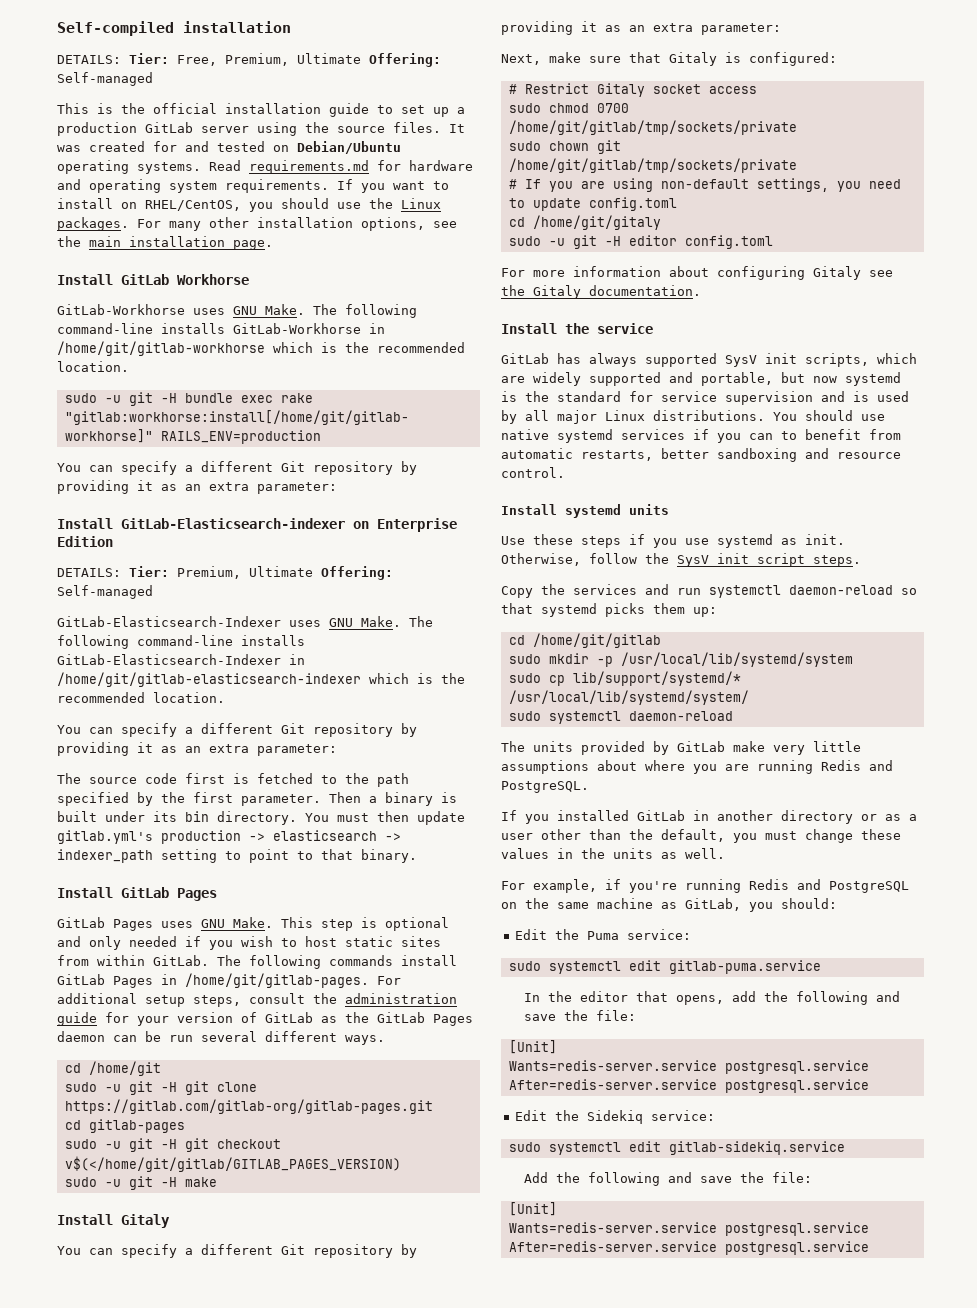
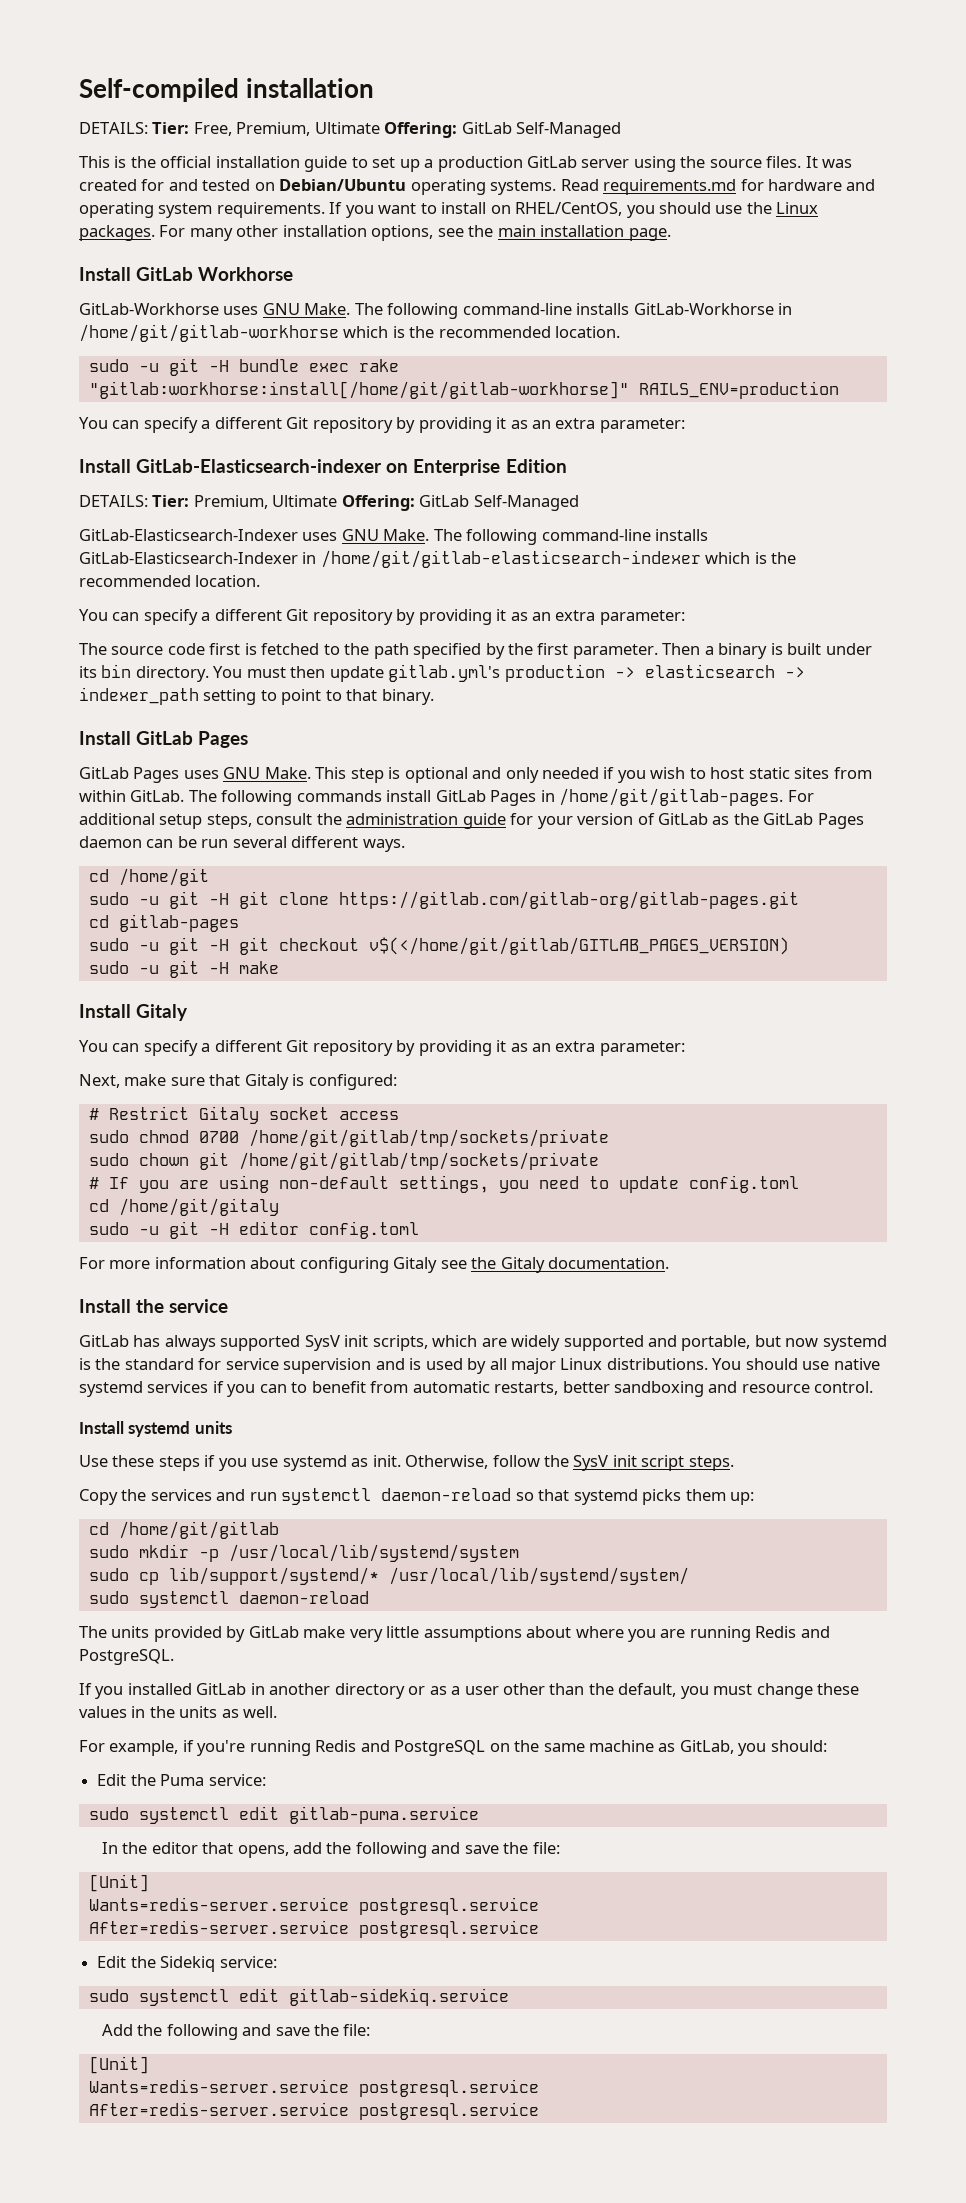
- DETAILS: Tier: Free, Premium, Ultimate Offering: Self-managed
+ DETAILS: Tier: Free, Premium, Ultimate Offering: GitLab Self-Managed
- DETAILS: Tier: Premium, Ultimate Offering: Self-managed
+ DETAILS: Tier: Premium, Ultimate Offering: GitLab Self-Managed

